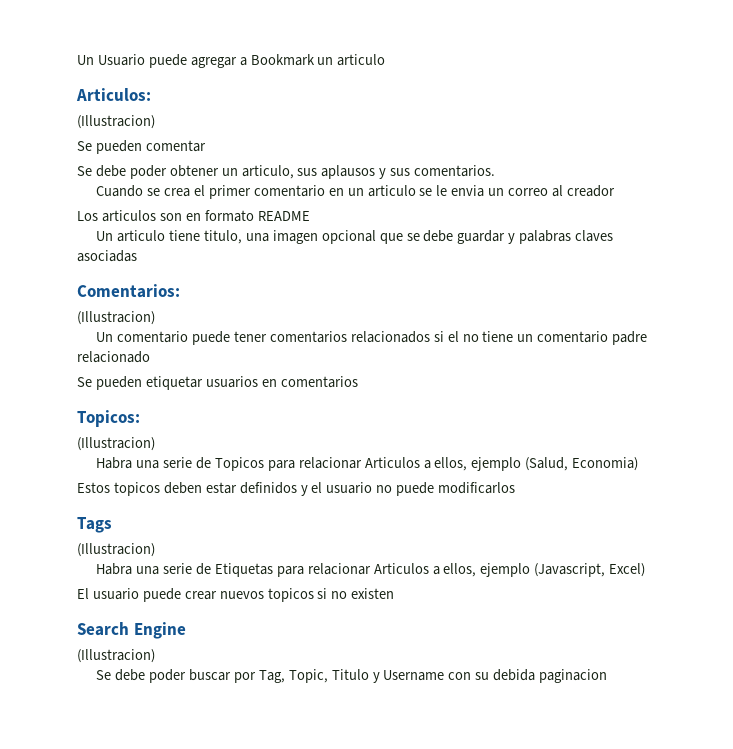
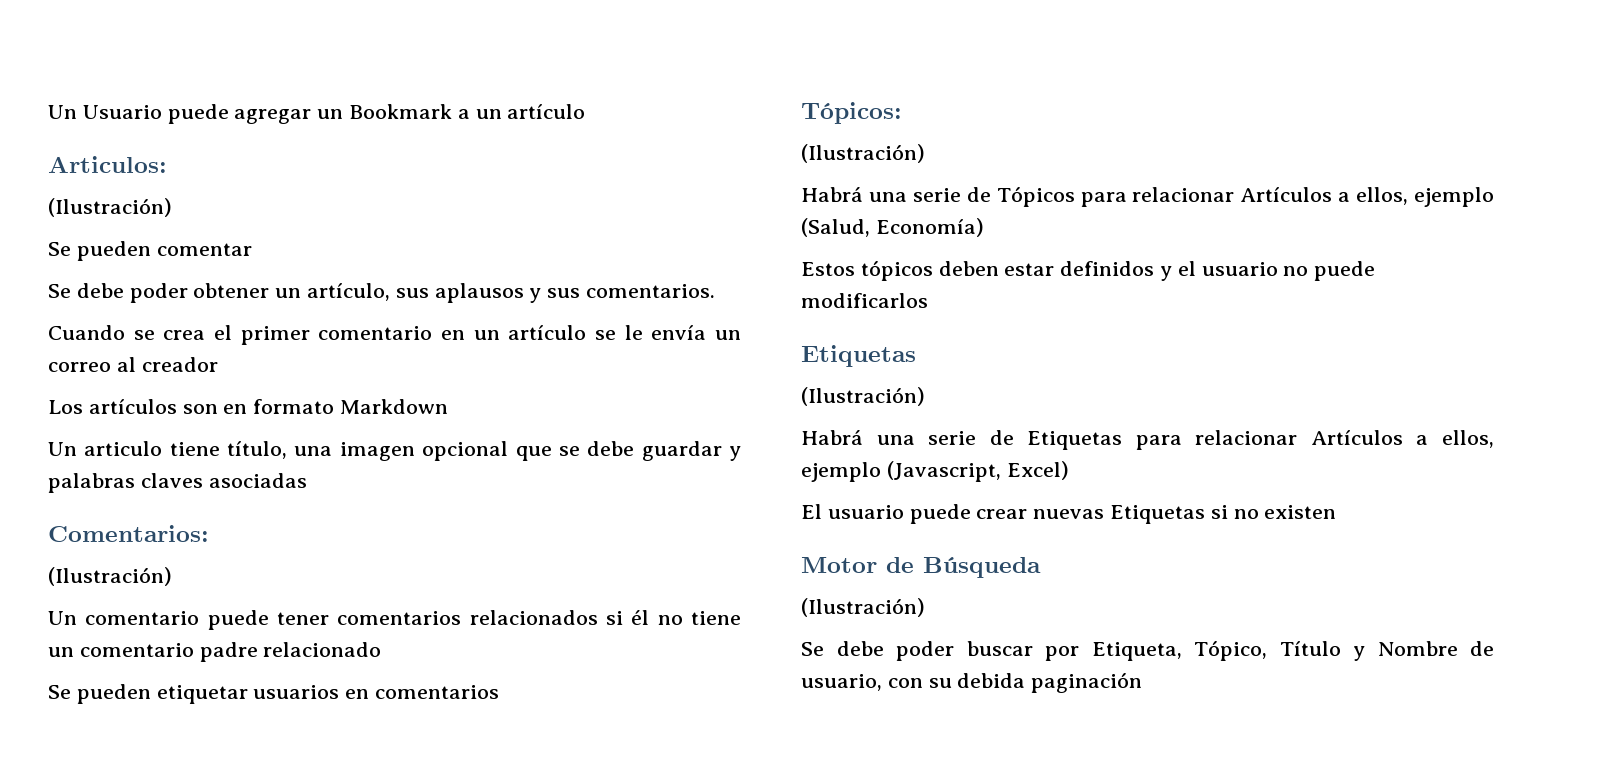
- Un Usuario puede agregar a Bookmark un articulo
+ Un Usuario puede agregar un Bookmark a un artículo
  Articulos:
- (Illustracion)
+ (Ilustración)
- Se debe poder obtener un articulo, sus aplausos y sus comentarios.
+ Se debe poder obtener un artículo, sus aplausos y sus comentarios.
- Cuando se crea el primer comentario en un articulo se le envia un correo al creador
+ Cuando se crea el primer comentario en un artículo se le envía un correo al creador
- Los articulos son en formato README
+ Los artículos son en formato Markdown
- Un articulo tiene titulo, una imagen opcional que se debe guardar y palabras claves asociadas
+ Un articulo tiene título, una imagen opcional que se debe guardar y palabras claves asociadas
  Comentarios:
- (Illustracion)
+ (Ilustración)
- Un comentario puede tener comentarios relacionados si el no tiene un comentario padre relacionado
+ Un comentario puede tener comentarios relacionados si él no tiene un comentario padre relacionado
- Topicos:
- (Illustracion)
- Habra una serie de Topicos para relacionar Articulos a ellos, ejemplo (Salud, Economia)
+ Tópicos:
+ (Ilustración)
+ Habrá una serie de Tópicos para relacionar Artículos a ellos, ejemplo (Salud, Economía)
- Estos topicos deben estar definidos y el usuario no puede modificarlos
- Tags
- (Illustracion)
- Habra una serie de Etiquetas para relacionar Articulos a ellos, ejemplo (Javascript, Excel)
+ Estos tópicos deben estar definidos y el usuario no puede modificarlos
+ Etiquetas
+ (Ilustración)
+ Habrá una serie de Etiquetas para relacionar Artículos a ellos, ejemplo (Javascript, Excel)
- El usuario puede crear nuevos topicos si no existen
+ El usuario puede crear nuevas Etiquetas si no existen
- Search Engine
- (Illustracion)
+ Motor de Búsqueda
+ (Ilustración)
- Se debe poder buscar por Tag, Topic, Titulo y Username con su debida paginacion
+ Se debe poder buscar por Etiqueta, Tópico, Título y Nombre de usuario, con su debida paginación

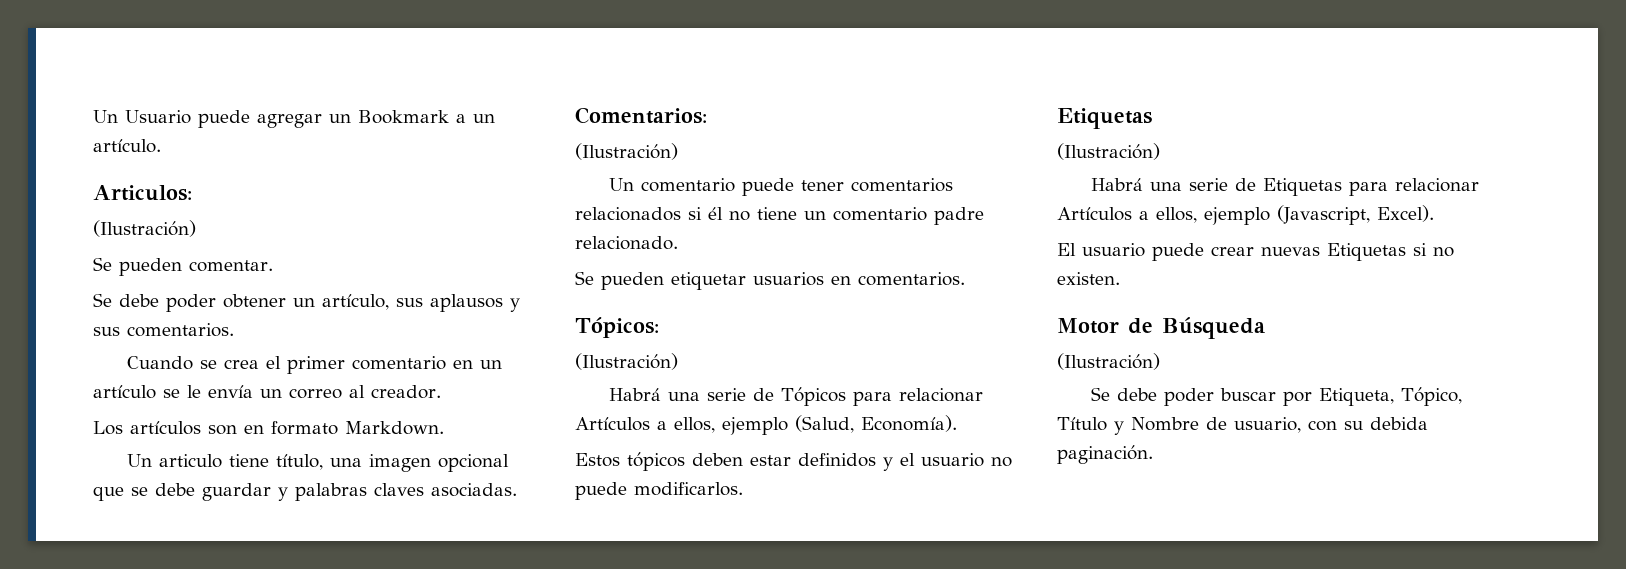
- Un Usuario puede agregar un Bookmark a un artículo
+ Un Usuario puede agregar un Bookmark a un artículo.
- Se pueden comentar
+ Se pueden comentar.
- Cuando se crea el primer comentario en un artículo se le envía un correo al creador
+ Cuando se crea el primer comentario en un artículo se le envía un correo al creador.
- Los artículos son en formato Markdown
+ Los artículos son en formato Markdown.
- Un articulo tiene título, una imagen opcional que se debe guardar y palabras claves asociadas
+ Un articulo tiene título, una imagen opcional que se debe guardar y palabras claves asociadas.
- Un comentario puede tener comentarios relacionados si él no tiene un comentario padre relacionado
+ Un comentario puede tener comentarios relacionados si él no tiene un comentario padre relacionado.
- Se pueden etiquetar usuarios en comentarios
+ Se pueden etiquetar usuarios en comentarios.
- Habrá una serie de Tópicos para relacionar Artículos a ellos, ejemplo (Salud, Economía)
+ Habrá una serie de Tópicos para relacionar Artículos a ellos, ejemplo (Salud, Economía).
- Estos tópicos deben estar definidos y el usuario no puede modificarlos
+ Estos tópicos deben estar definidos y el usuario no puede modificarlos.
- Habrá una serie de Etiquetas para relacionar Artículos a ellos, ejemplo (Javascript, Excel)
+ Habrá una serie de Etiquetas para relacionar Artículos a ellos, ejemplo (Javascript, Excel).
- El usuario puede crear nuevas Etiquetas si no existen
+ El usuario puede crear nuevas Etiquetas si no existen.
- Se debe poder buscar por Etiqueta, Tópico, Título y Nombre de usuario, con su debida paginación
+ Se debe poder buscar por Etiqueta, Tópico, Título y Nombre de usuario, con su debida paginación.

